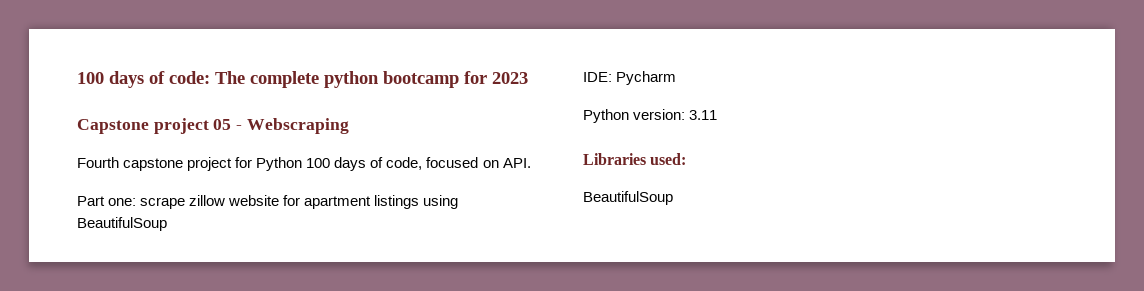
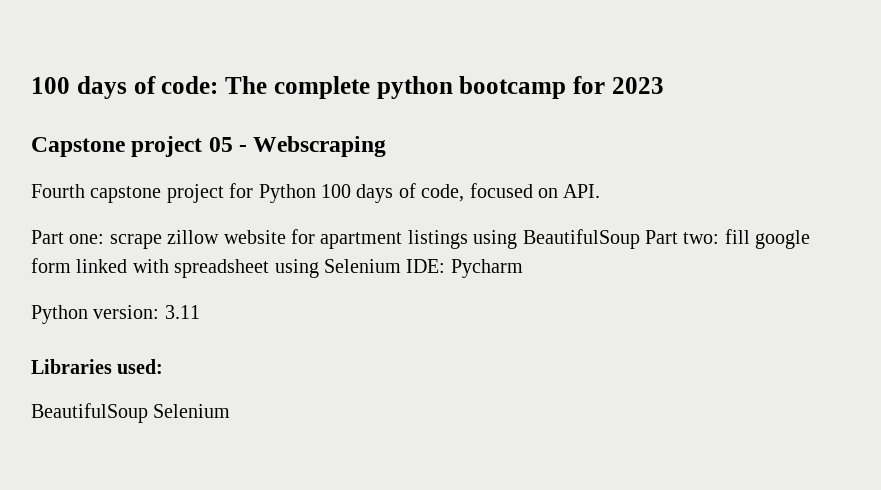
- Part one: scrape zillow website for apartment listings using BeautifulSoup
- IDE: Pycharm
+ Part one: scrape zillow website for apartment listings using BeautifulSoup Part two: fill google form linked with spreadsheet using Selenium IDE: Pycharm
  Libraries used:
- BeautifulSoup
+ BeautifulSoup Selenium

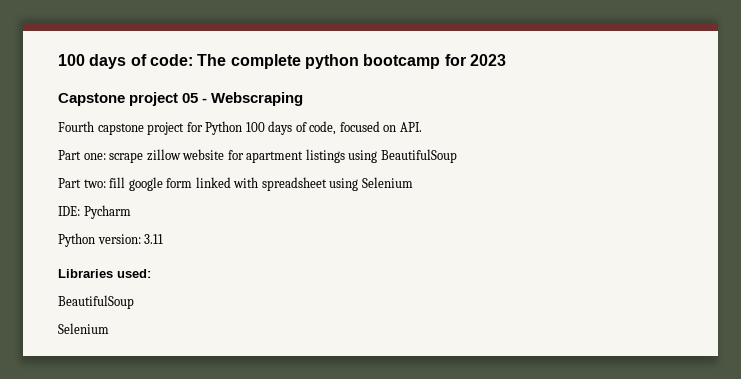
- Part one: scrape zillow website for apartment listings using BeautifulSoup Part two: fill google form linked with spreadsheet using Selenium IDE: Pycharm
+ Part one: scrape zillow website for apartment listings using BeautifulSoup
+ Part two: fill google form linked with spreadsheet using Selenium
+ IDE: Pycharm
  Libraries used:
- BeautifulSoup Selenium
+ BeautifulSoup
+ Selenium

